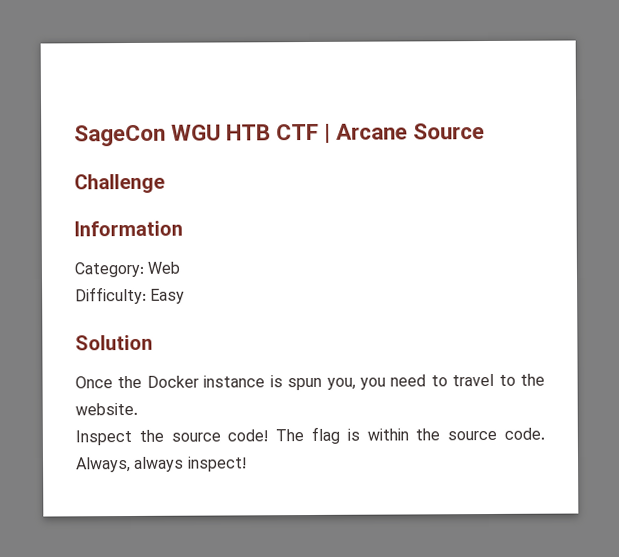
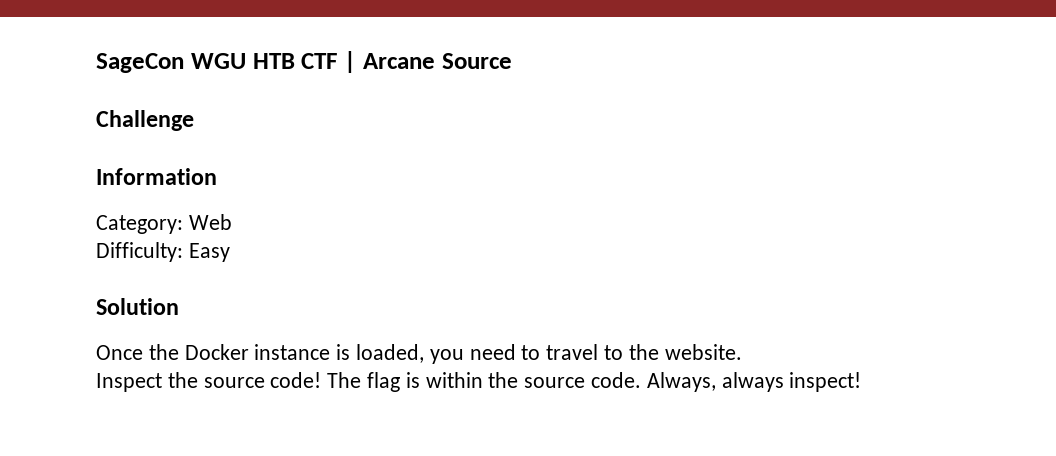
- Once the Docker instance is spun you, you need to travel to the website.
+ Once the Docker instance is loaded, you need to travel to the website.

